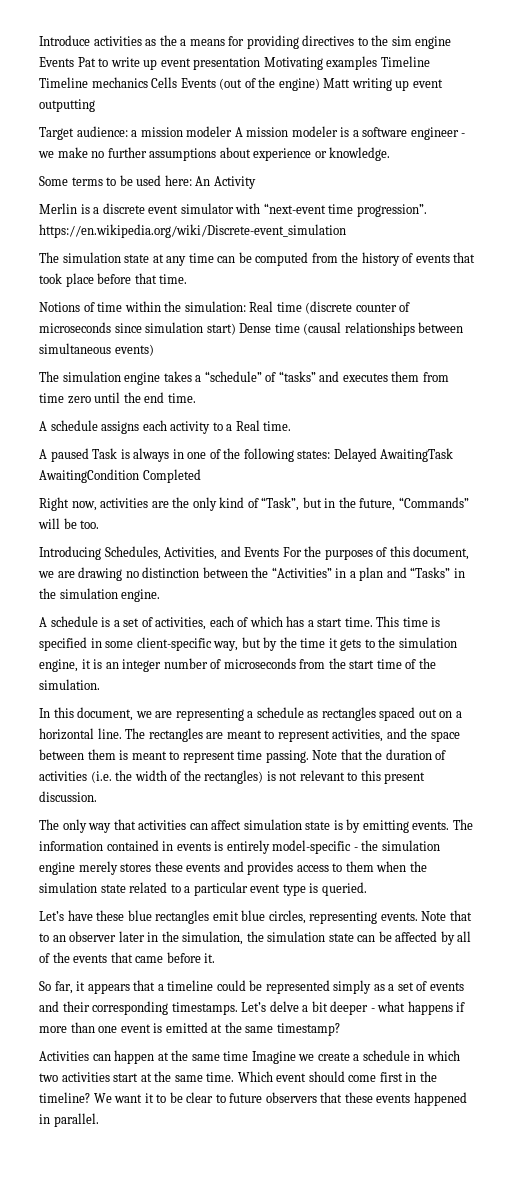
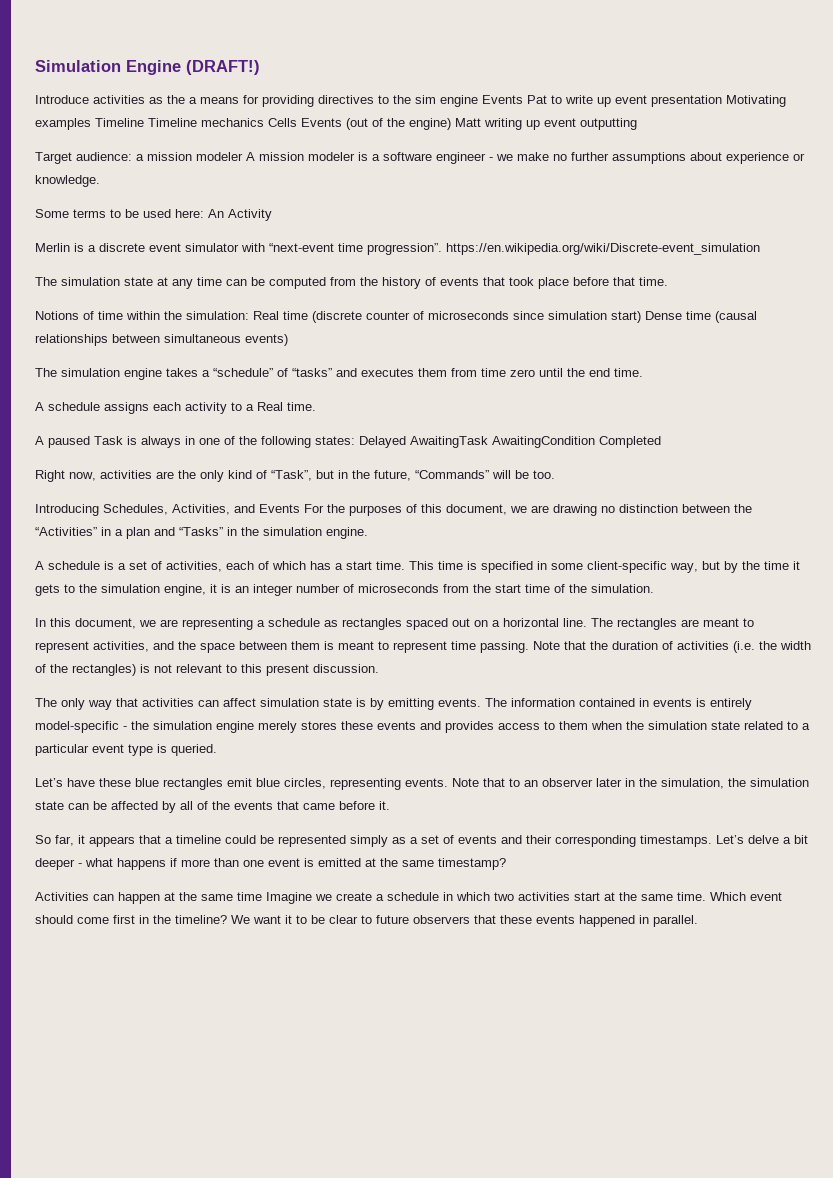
+ Simulation Engine (DRAFT!)

